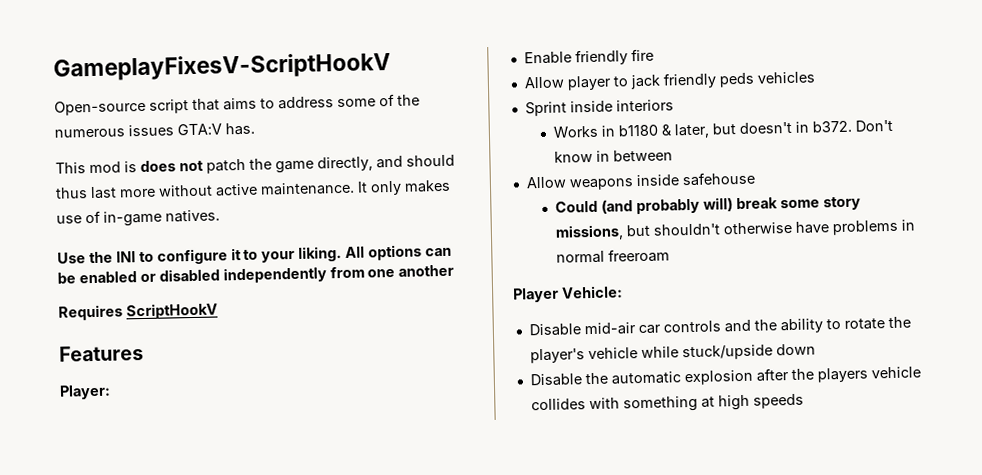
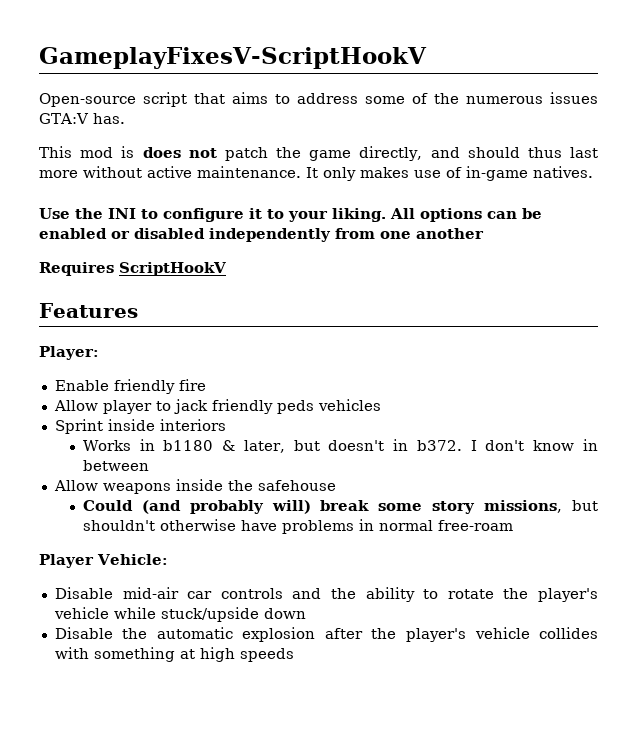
- Don't know in between
+ I don't know in between
- Allow weapons inside safehouse
+ Allow weapons inside the safehouse
- Could (and probably will) break some story missions, but shouldn't otherwise have problems in normal freeroam
+ Could (and probably will) break some story missions, but shouldn't otherwise have problems in normal free-roam
- Disable the automatic explosion after the players vehicle collides with something at high speeds
+ Disable the automatic explosion after the player's vehicle collides with something at high speeds

